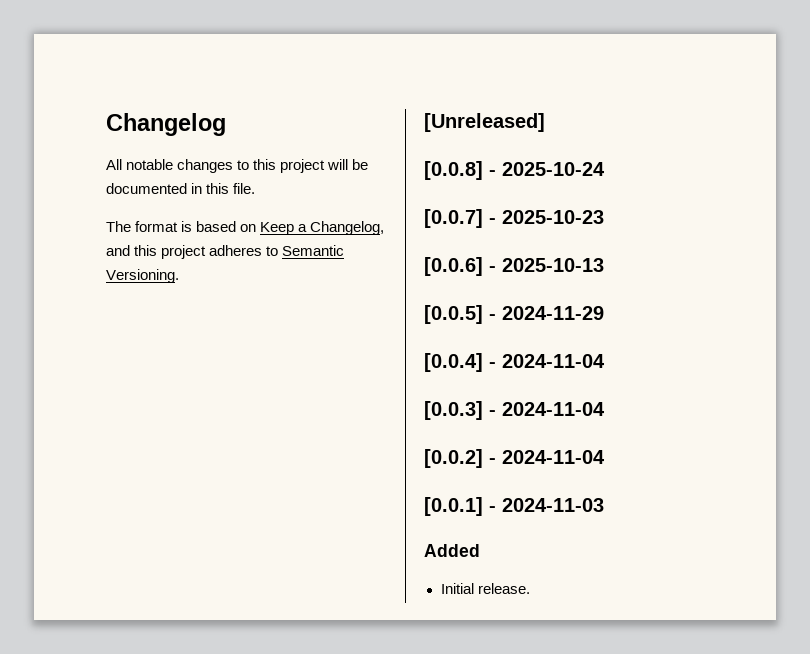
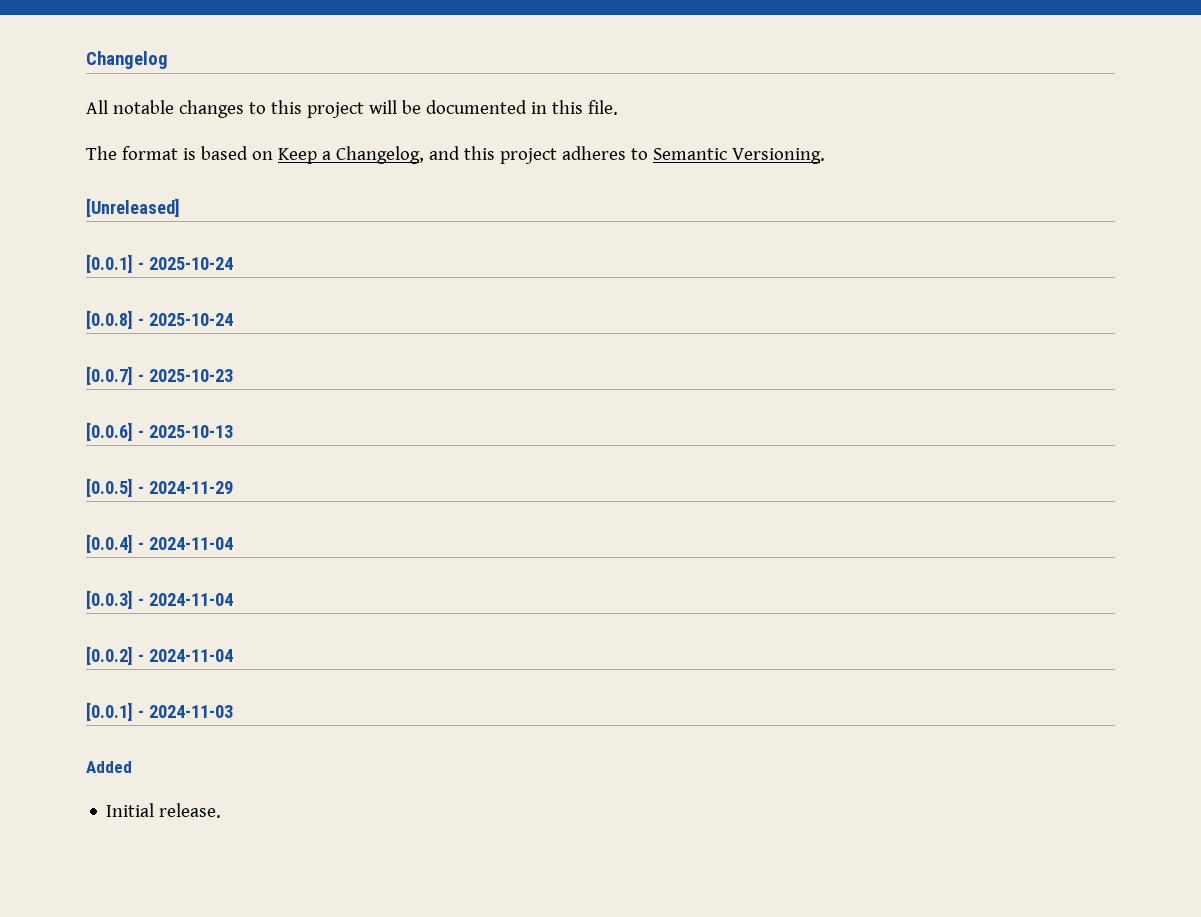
+ [0.0.1] - 2025-10-24

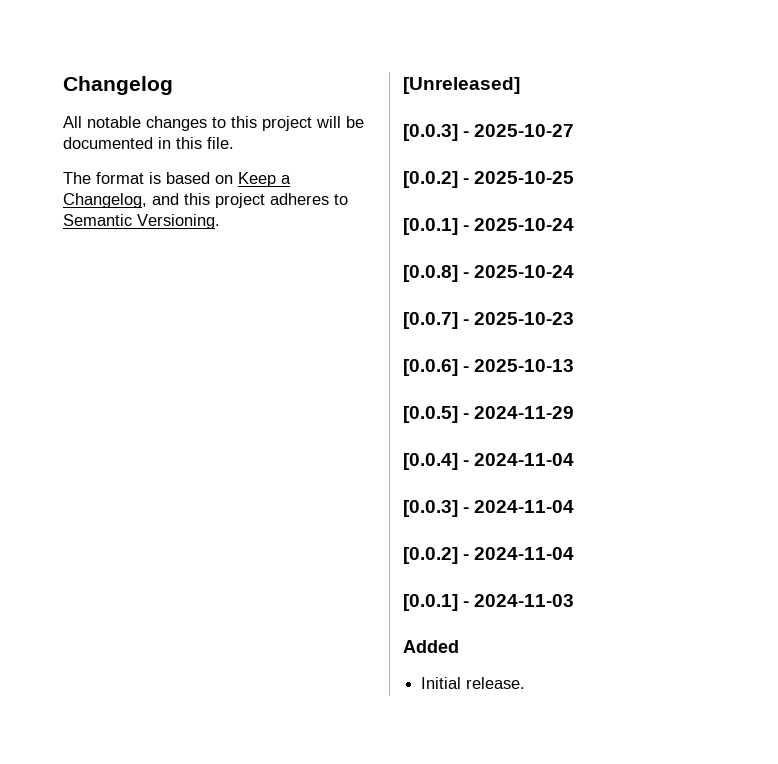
+ [0.0.3] - 2025-10-27
+ [0.0.2] - 2025-10-25

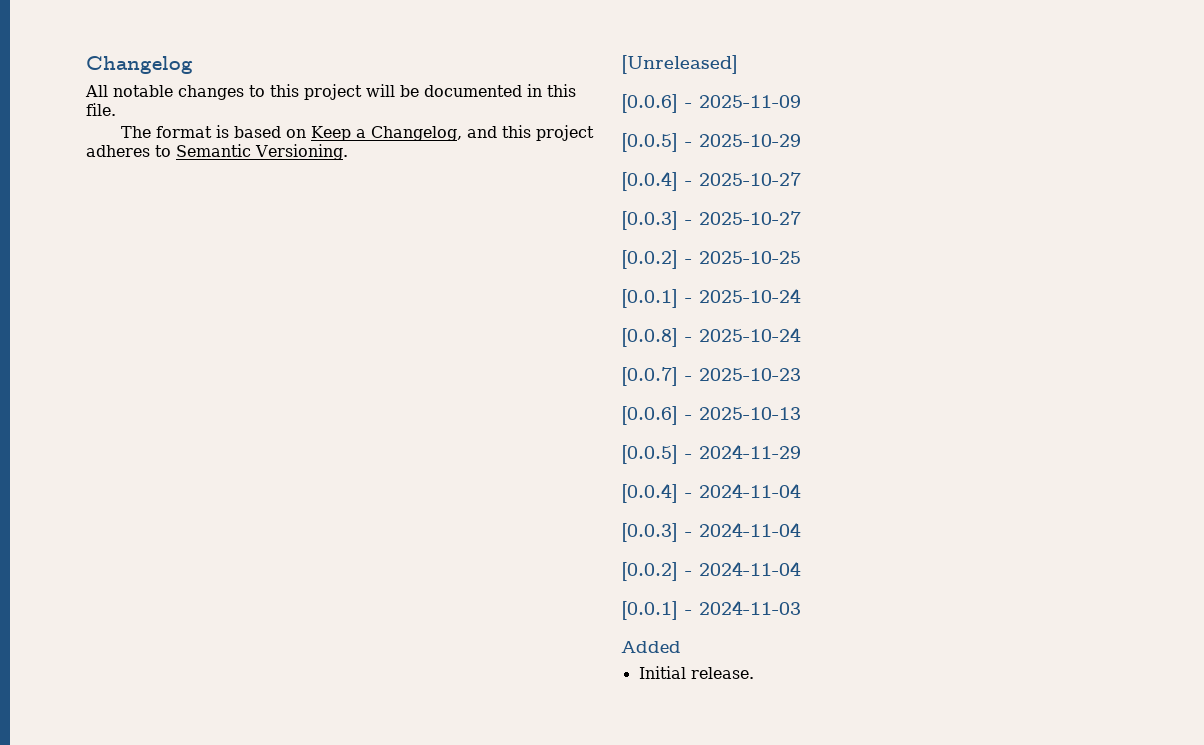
+ [0.0.6] - 2025-11-09
+ [0.0.5] - 2025-10-29
+ [0.0.4] - 2025-10-27

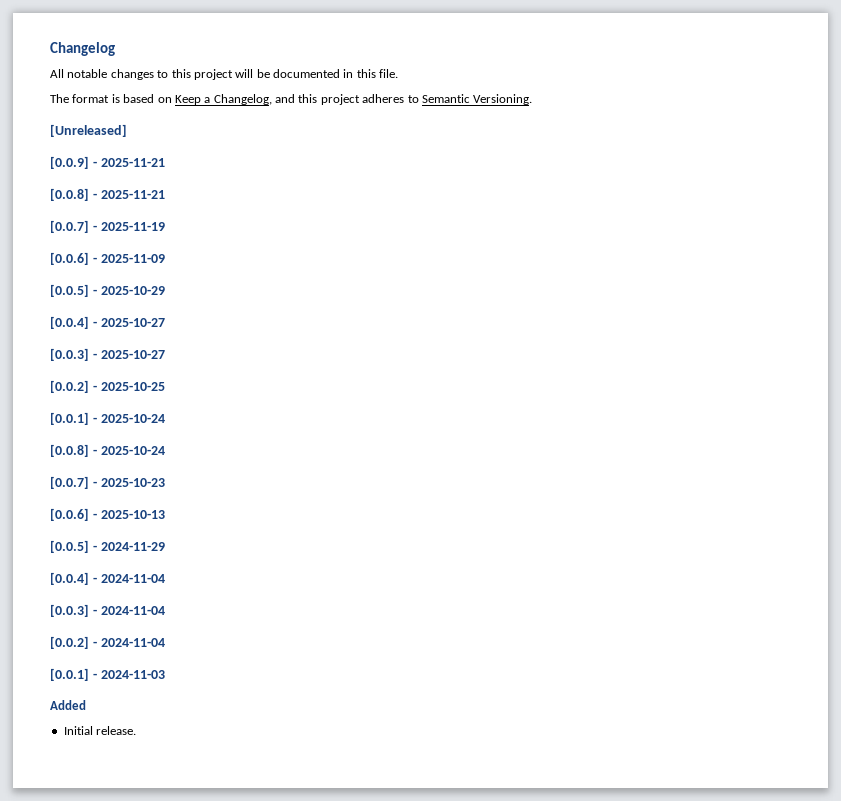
+ [0.0.9] - 2025-11-21
+ [0.0.8] - 2025-11-21
+ [0.0.7] - 2025-11-19

